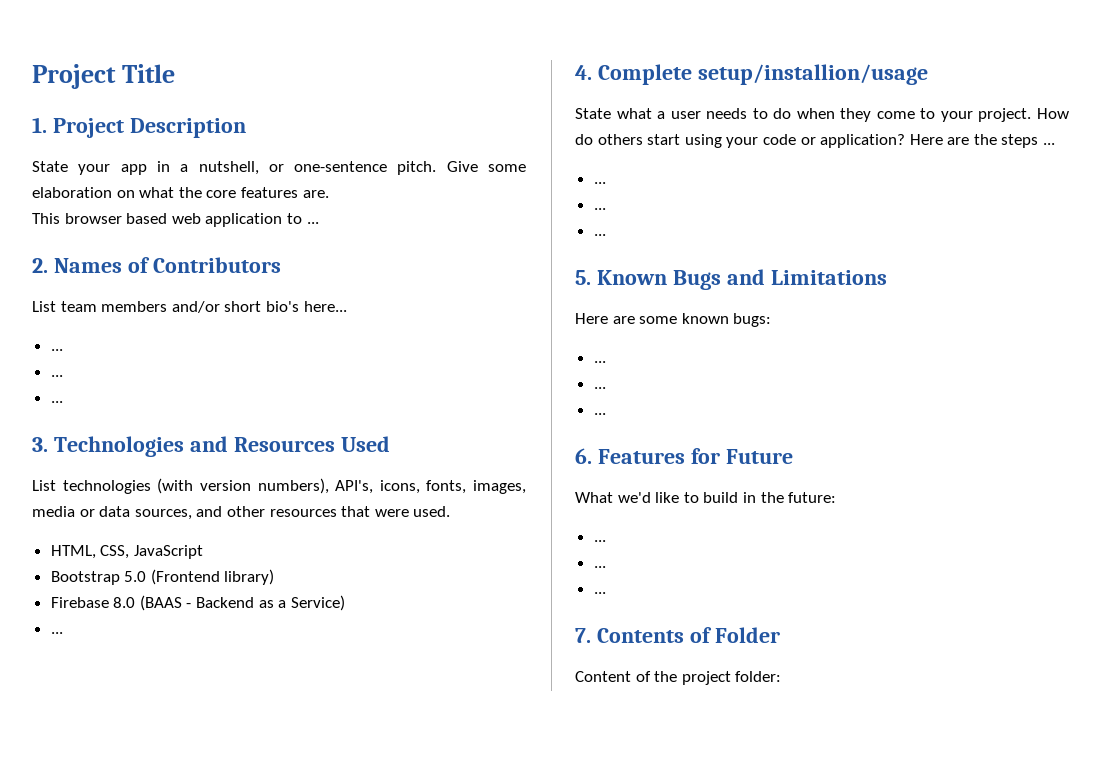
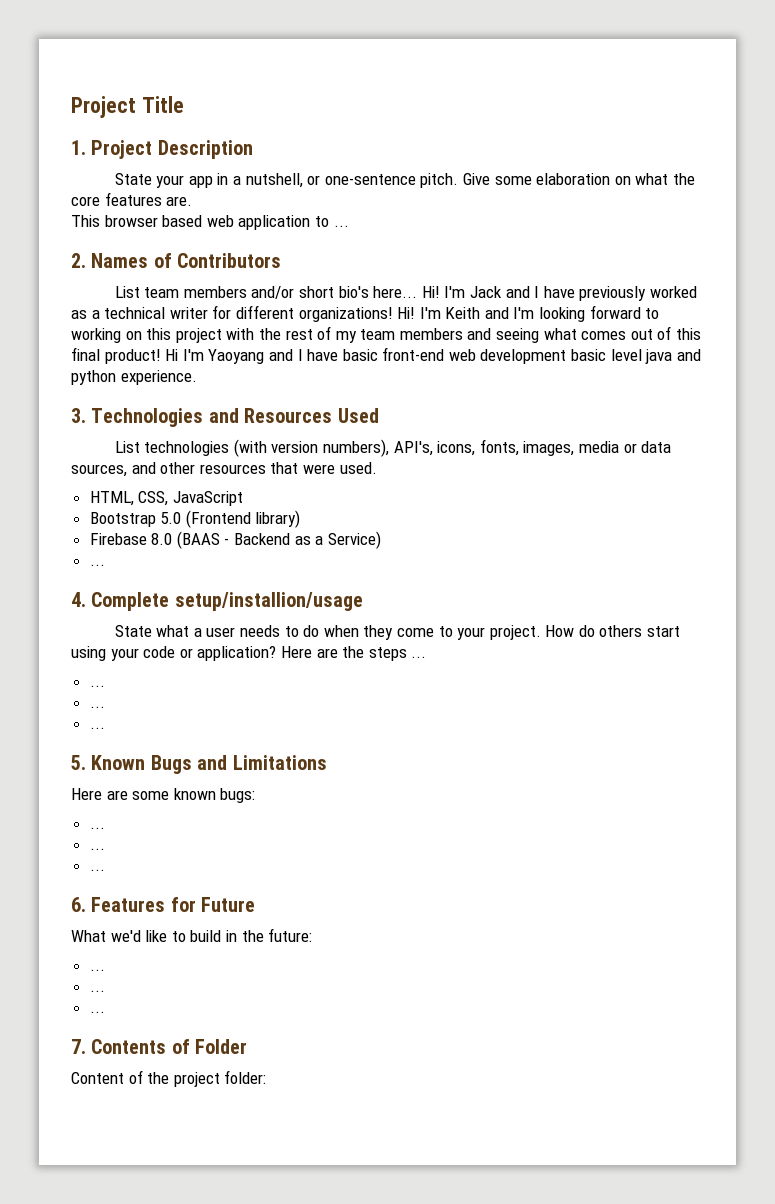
- List team members and/or short bio's here...
- ...
- ...
- ...
+ List team members and/or short bio's here... Hi! I'm Jack and I have previously worked as a technical writer for different organizations! Hi! I'm Keith and I'm looking forward to working on this project with the rest of my team members and seeing what comes out of this final product! Hi I'm Yaoyang and I have basic front-end web development basic level java and python experience.

